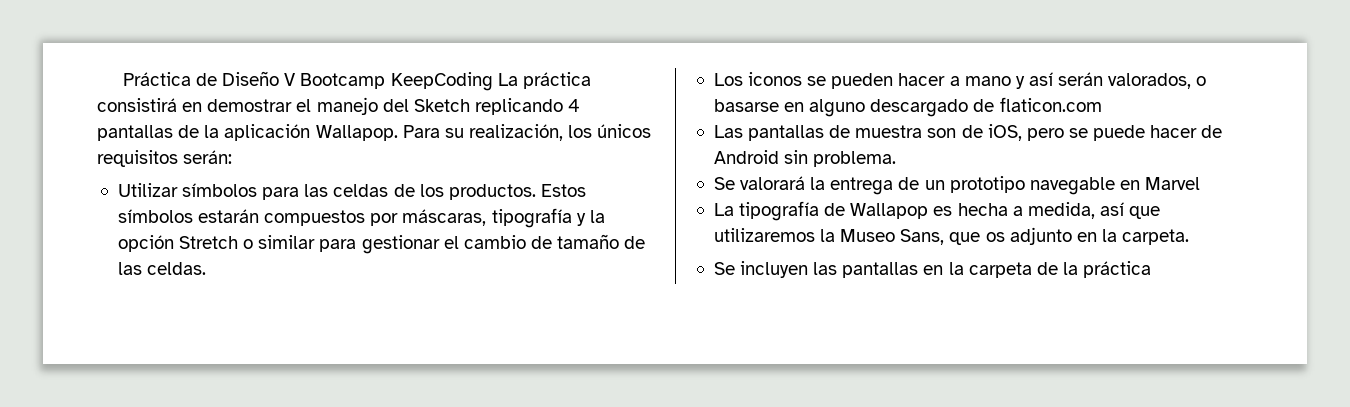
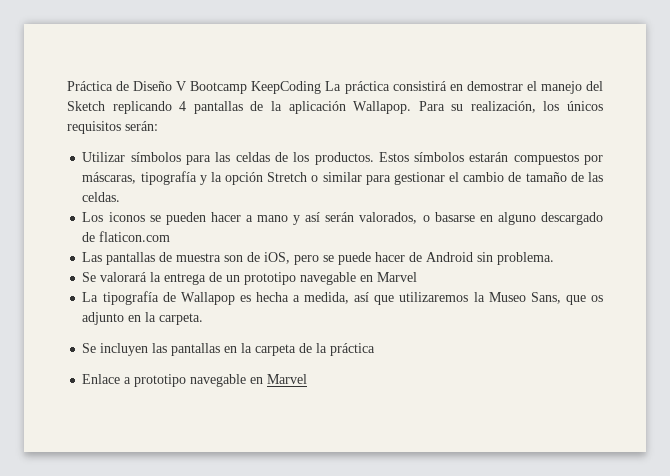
+ Enlace a prototipo navegable en Marvel

